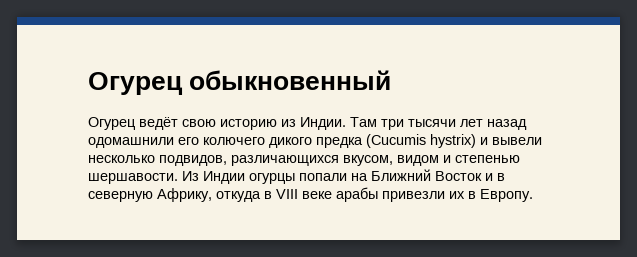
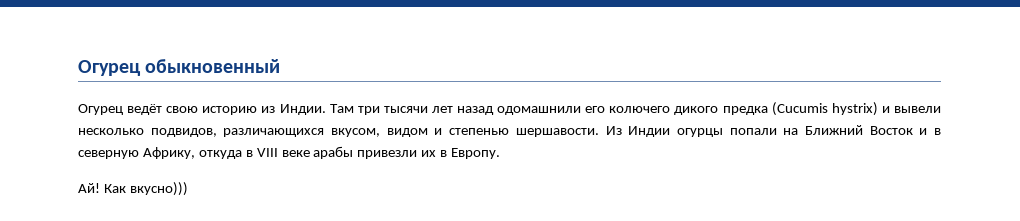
+ Ай! Как вкусно)))

